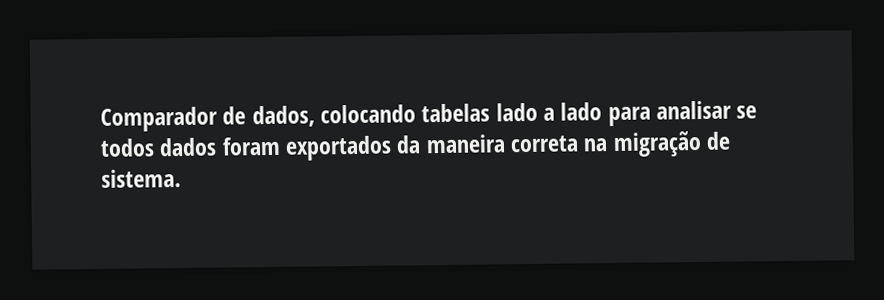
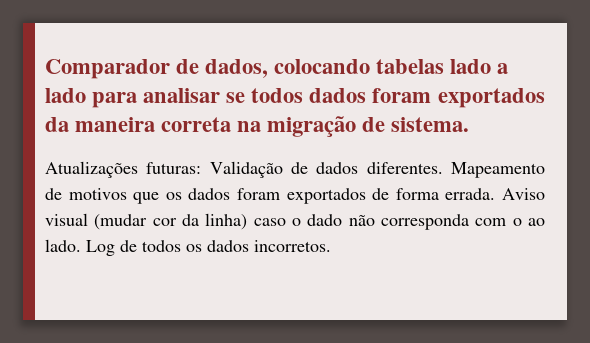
+ Atualizações futuras: Validação de dados diferentes. Mapeamento de motivos que os dados foram exportados de forma errada. Aviso visual (mudar cor da linha) caso o dado não corresponda com o ao lado. Log de todos os dados incorretos.

